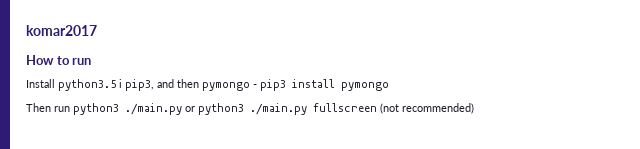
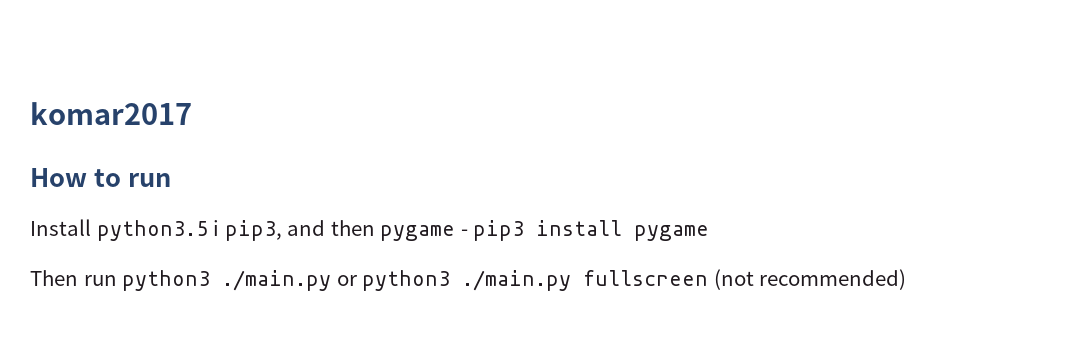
- Install python3.5 i pip3, and then pymongo - pip3 install pymongo
+ Install python3.5 i pip3, and then pygame - pip3 install pygame

